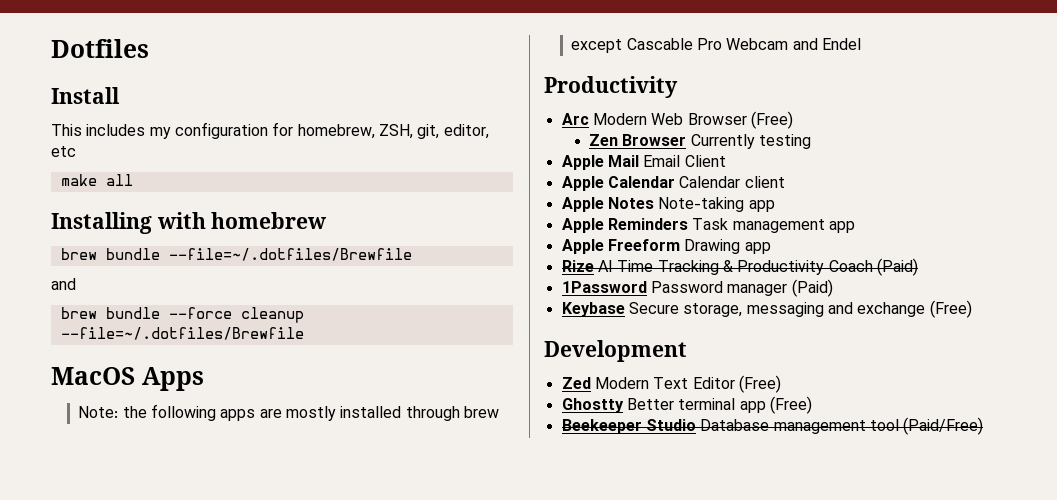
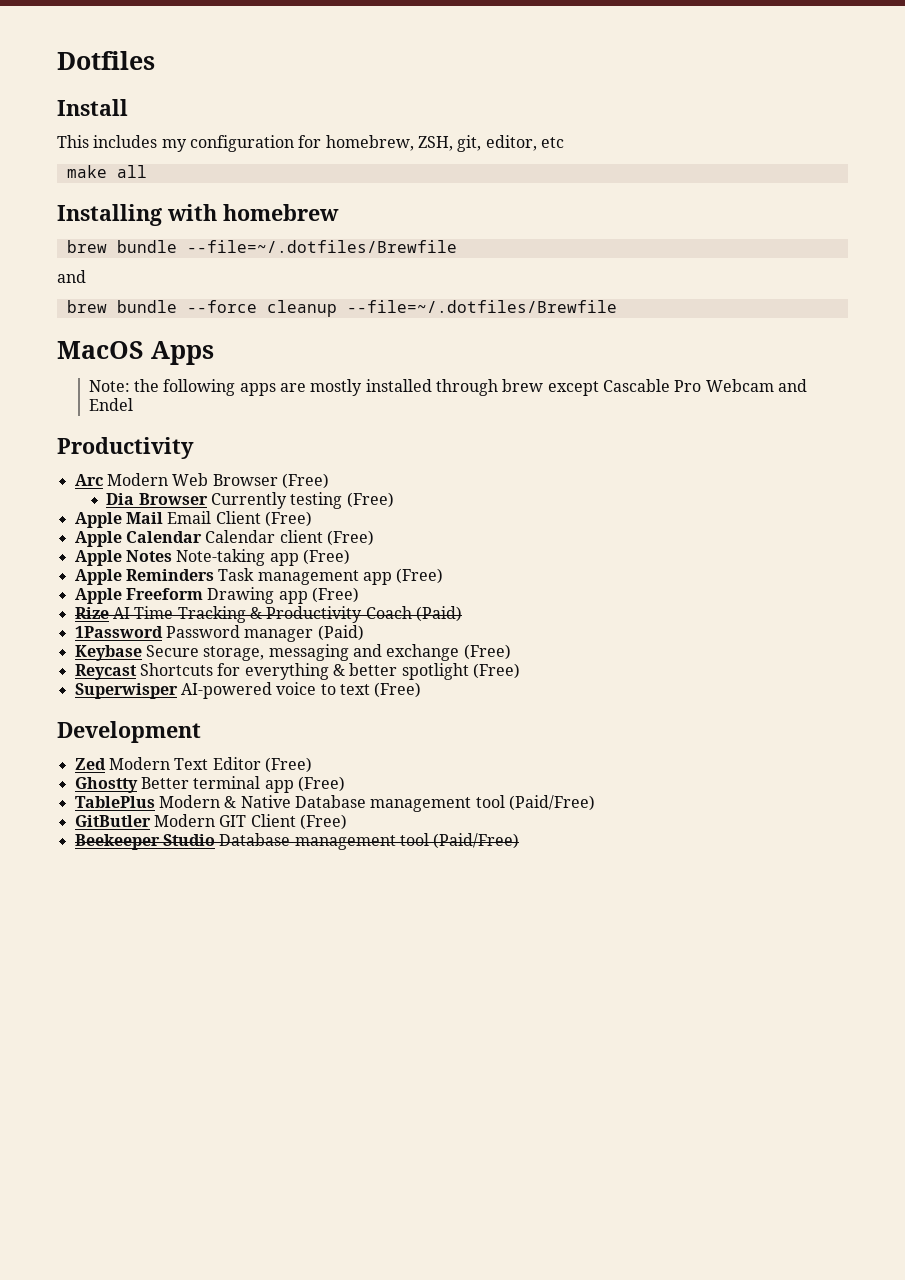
- Zen Browser Currently testing
+ Dia Browser Currently testing (Free)
- Apple Mail Email Client
+ Apple Mail Email Client (Free)
- Apple Calendar Calendar client
+ Apple Calendar Calendar client (Free)
- Apple Notes Note-taking app
+ Apple Notes Note-taking app (Free)
- Apple Reminders Task management app
+ Apple Reminders Task management app (Free)
- Apple Freeform Drawing app
+ Apple Freeform Drawing app (Free)
+ Reycast Shortcuts for everything & better spotlight (Free)
+ Superwisper AI-powered voice to text (Free)
+ TablePlus Modern & Native Database management tool (Paid/Free)
+ GitButler Modern GIT Client (Free)

